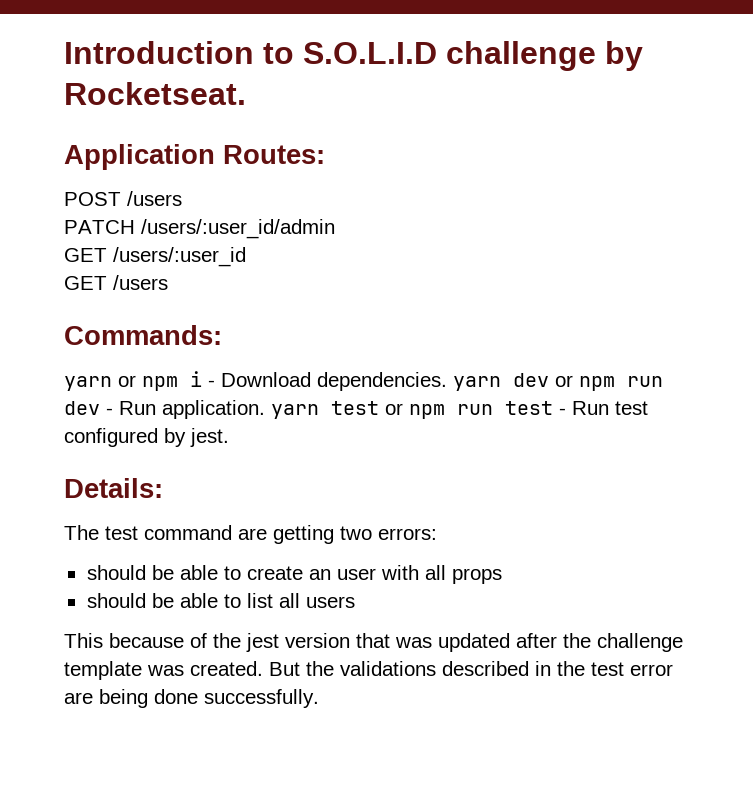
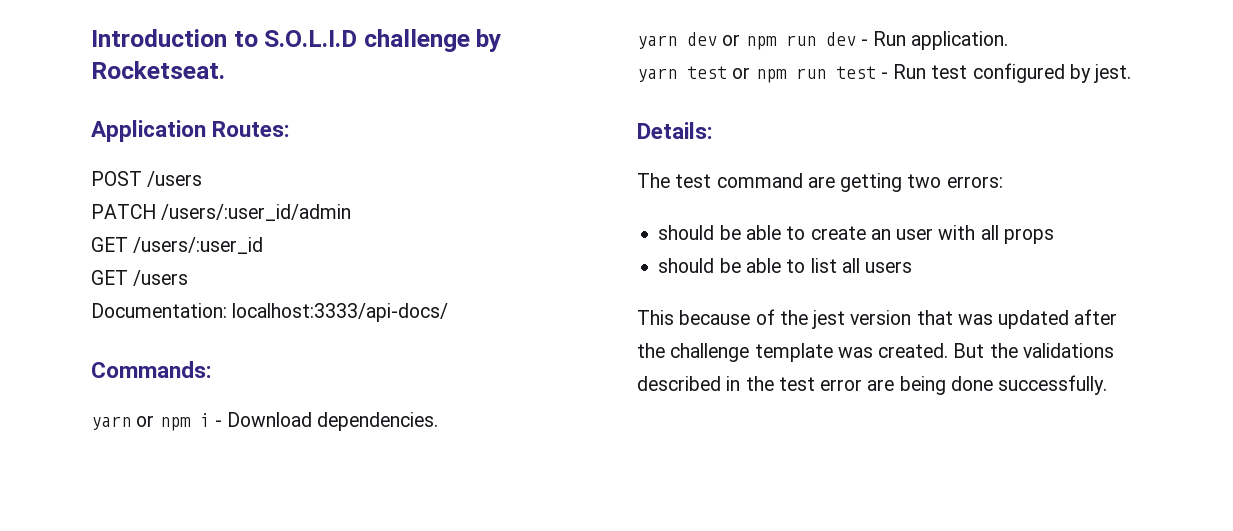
+ Documentation: localhost:3333/api-docs/
- yarn or npm i - Download dependencies. yarn dev or npm run dev - Run application. yarn test or npm run test - Run test configured by jest.
+ yarn or npm i - Download dependencies.
+ yarn dev or npm run dev - Run application.
+ yarn test or npm run test - Run test configured by jest.

